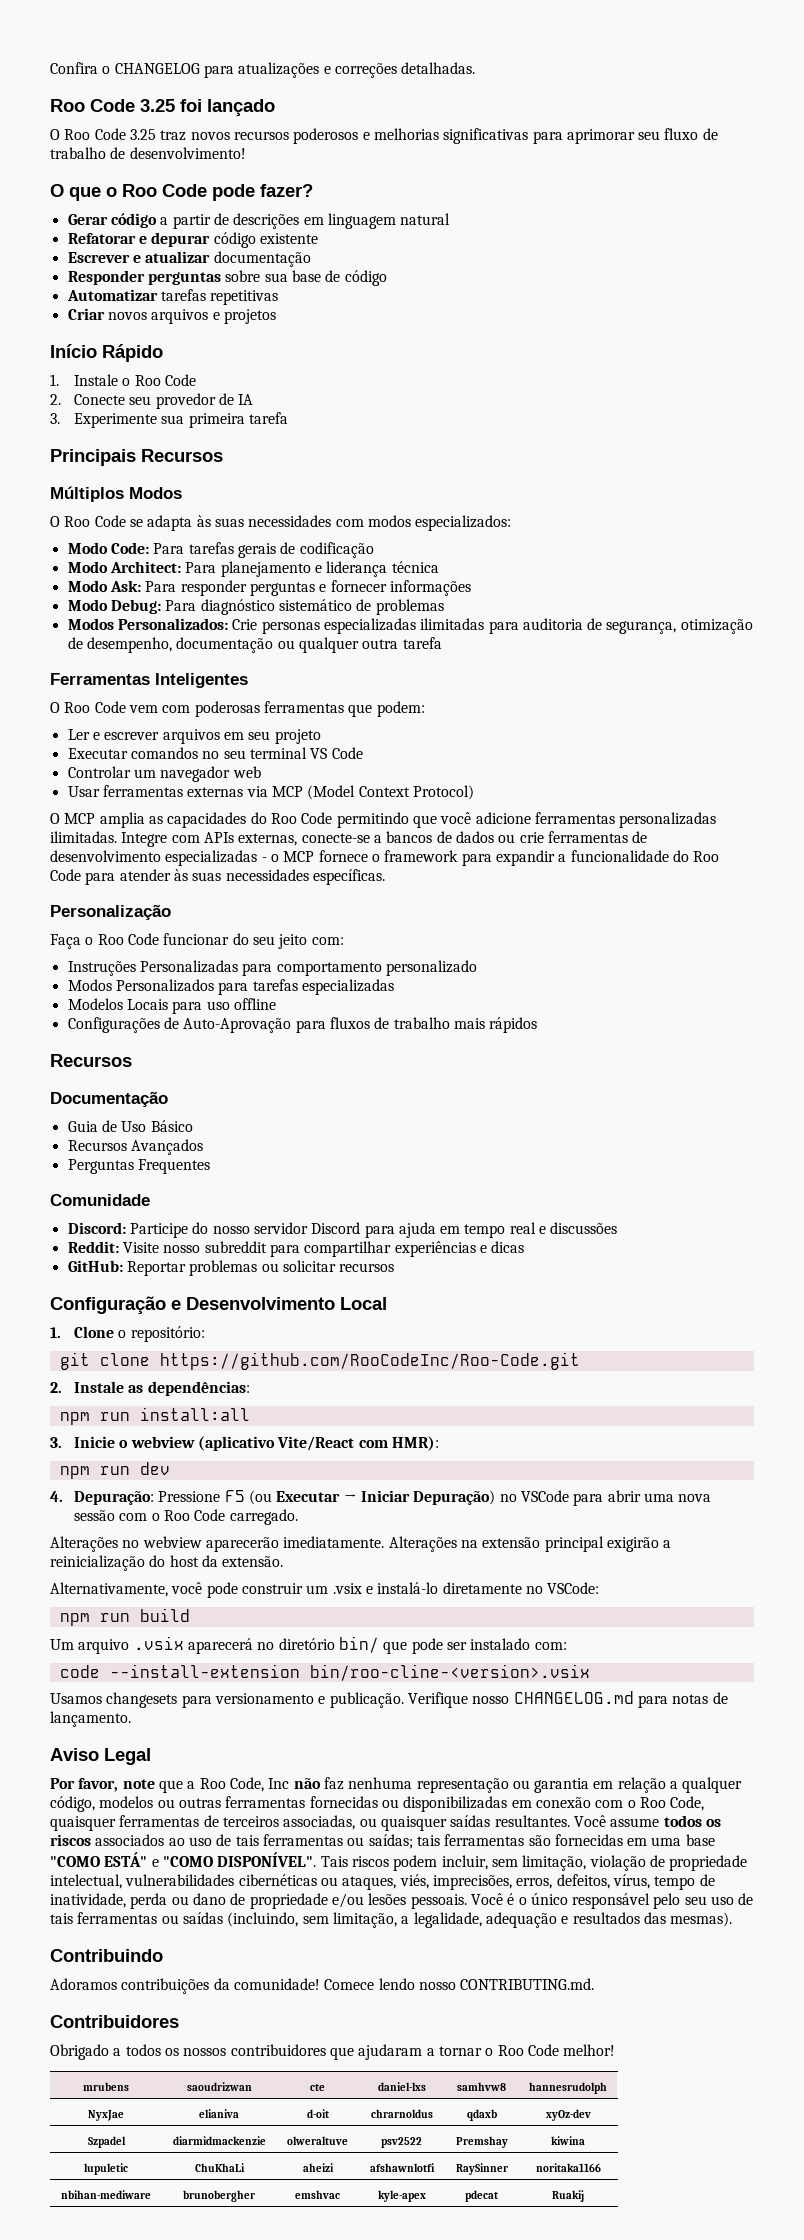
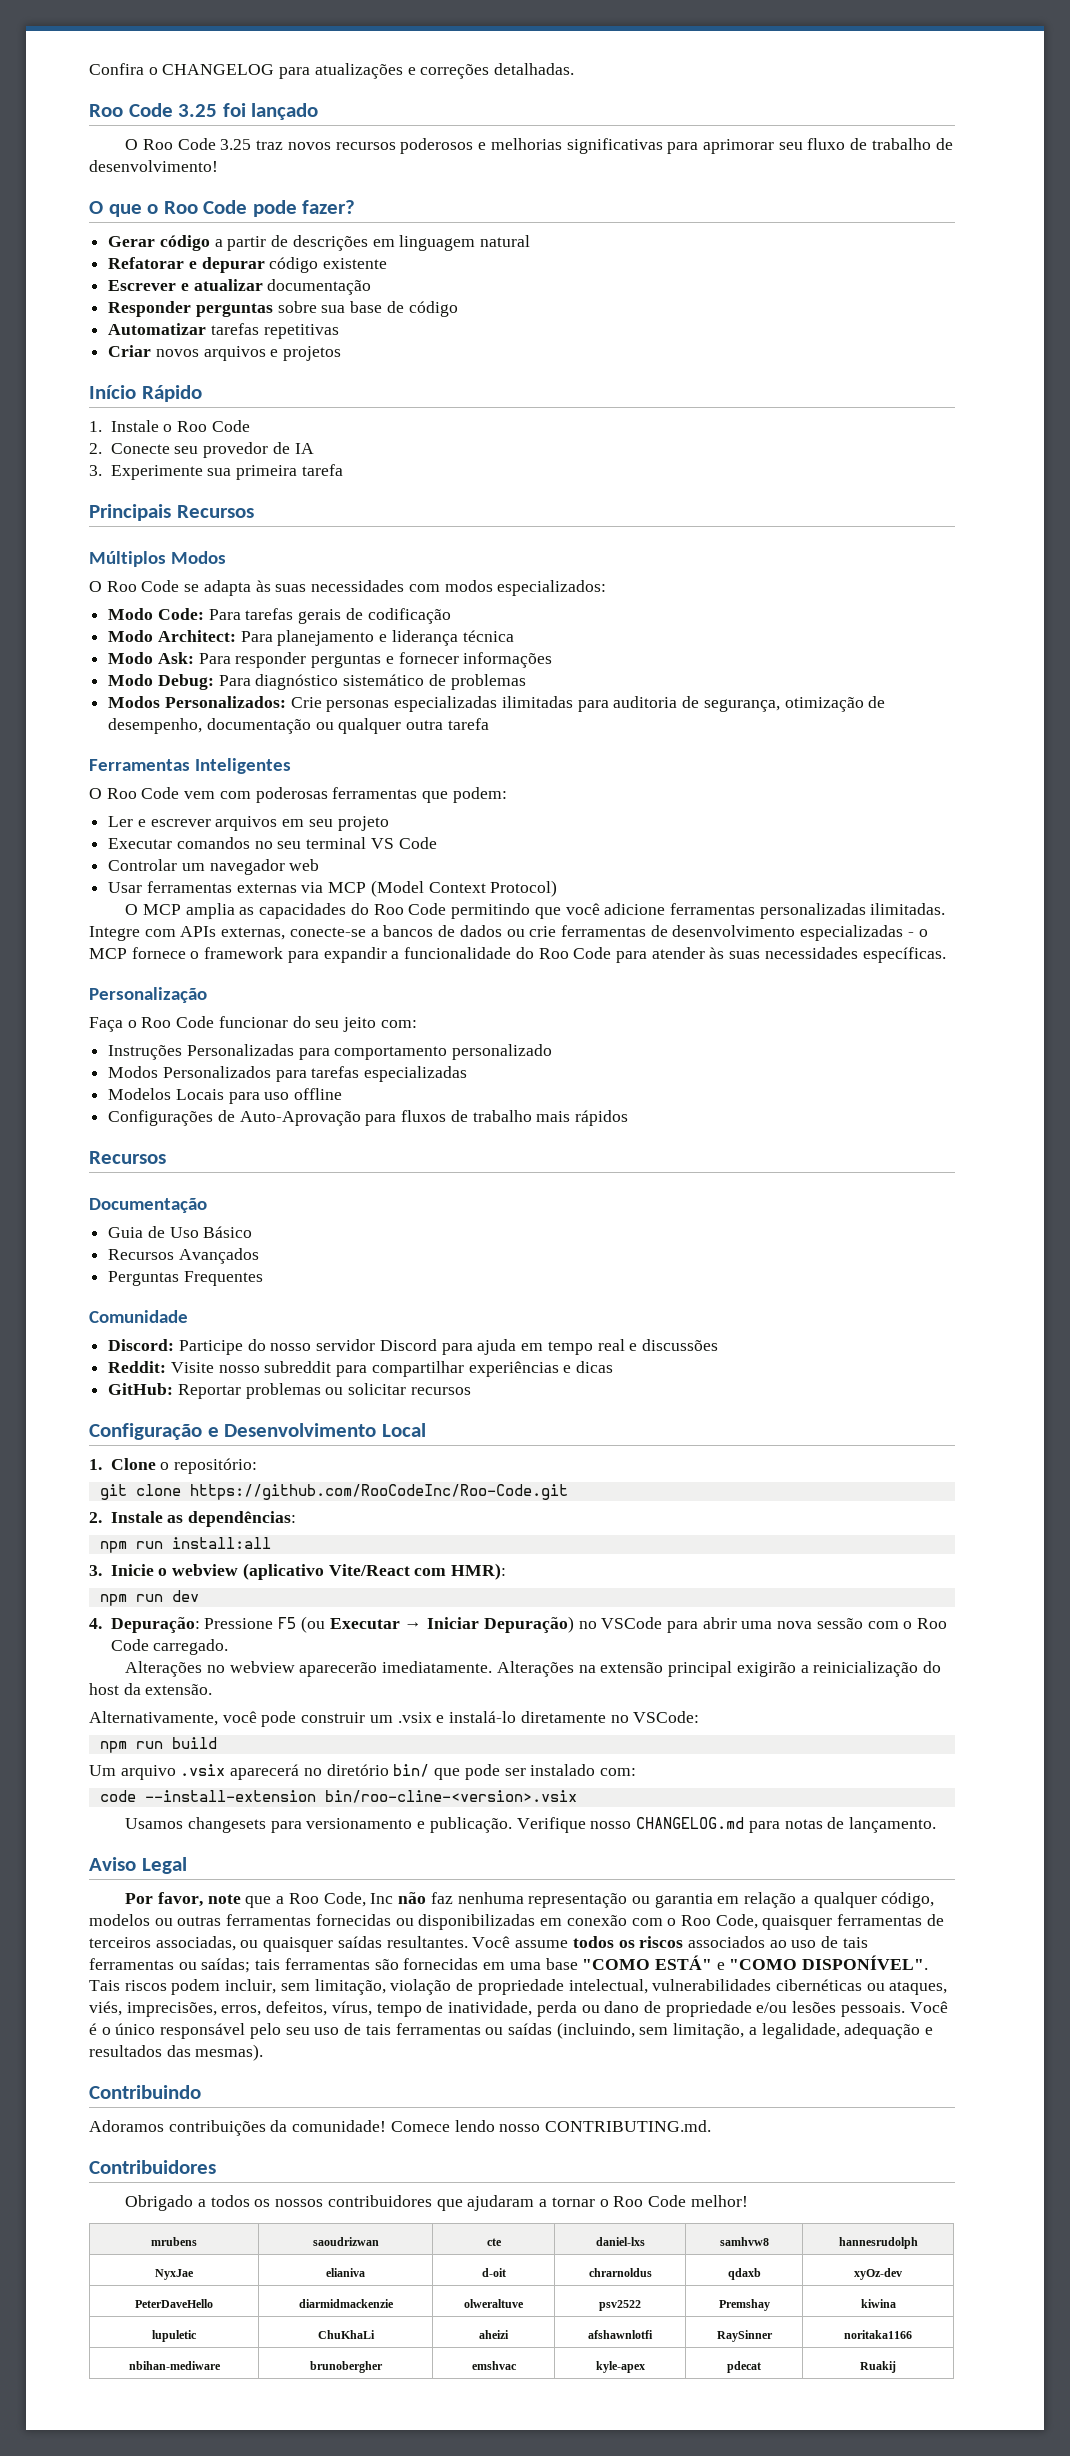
- Szpadel | diarmidmackenzie | olweraltuve | psv2522 | Premshay | kiwina
+ PeterDaveHello | diarmidmackenzie | olweraltuve | psv2522 | Premshay | kiwina

